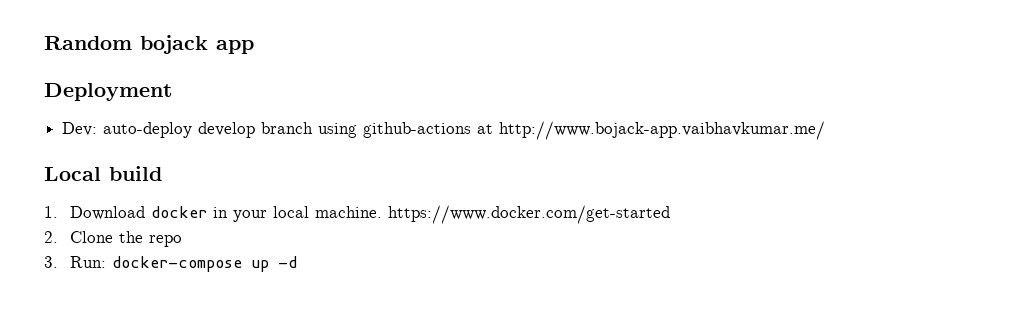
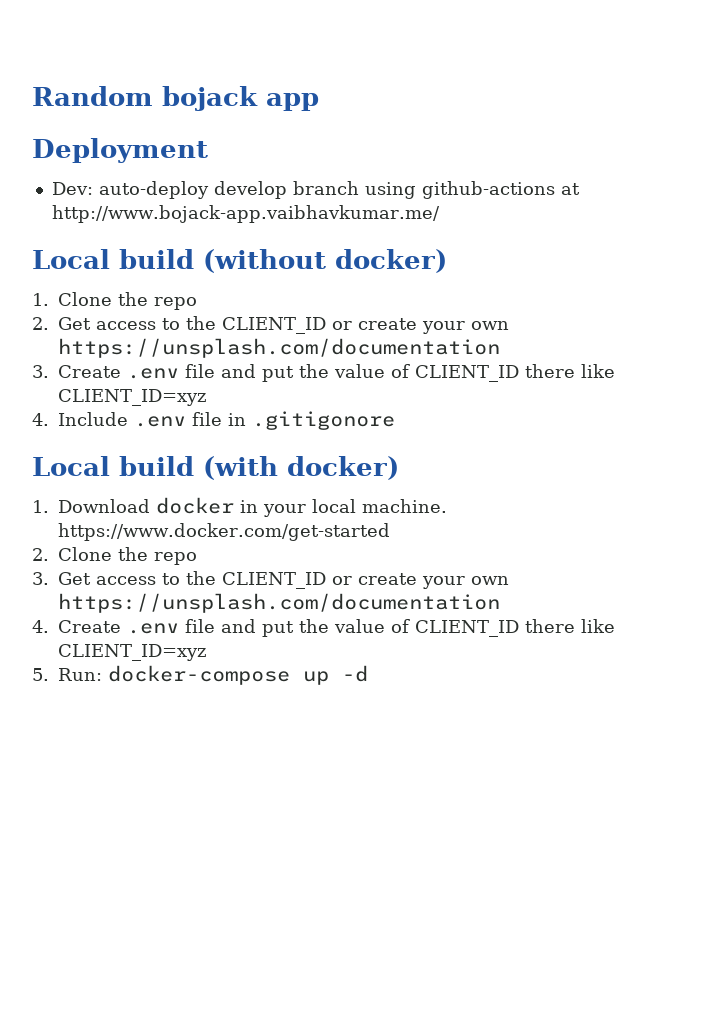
- Local build
+ Local build (without docker)
+ 1. Clone the repo
+ 2. Get access to the CLIENT_ID or create your own https://unsplash.com/documentation
+ 3. Create .env file and put the value of CLIENT_ID there like CLIENT_ID=xyz
+ 4. Include .env file in .gitigonore
+ Local build (with docker)
- 3. Run: docker-compose up -d
+ 3. Get access to the CLIENT_ID or create your own https://unsplash.com/documentation
+ 4. Create .env file and put the value of CLIENT_ID there like CLIENT_ID=xyz
+ 5. Run: docker-compose up -d

